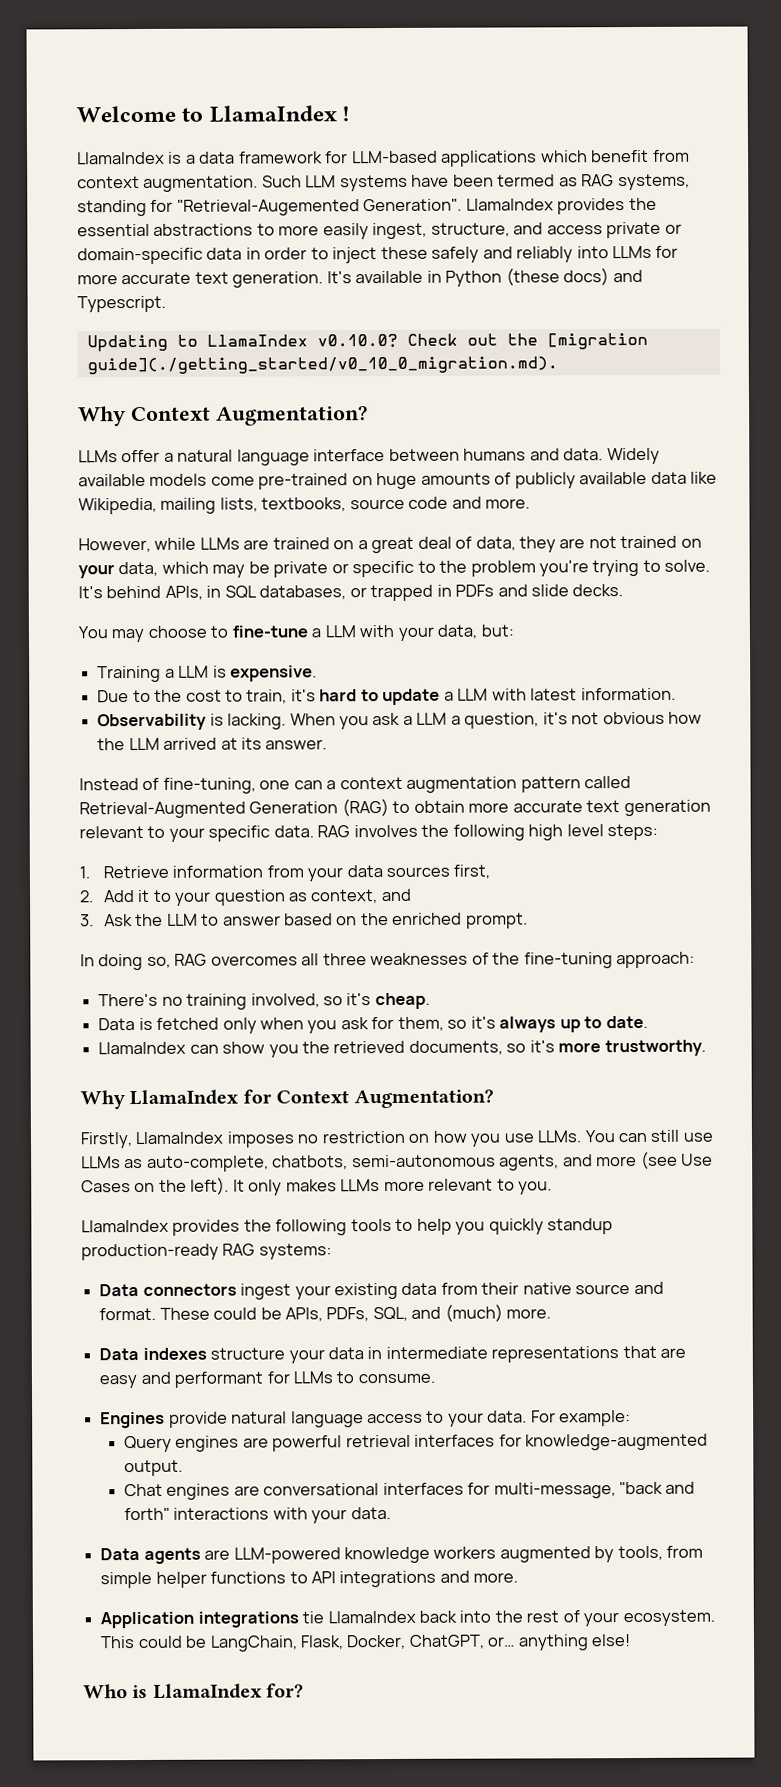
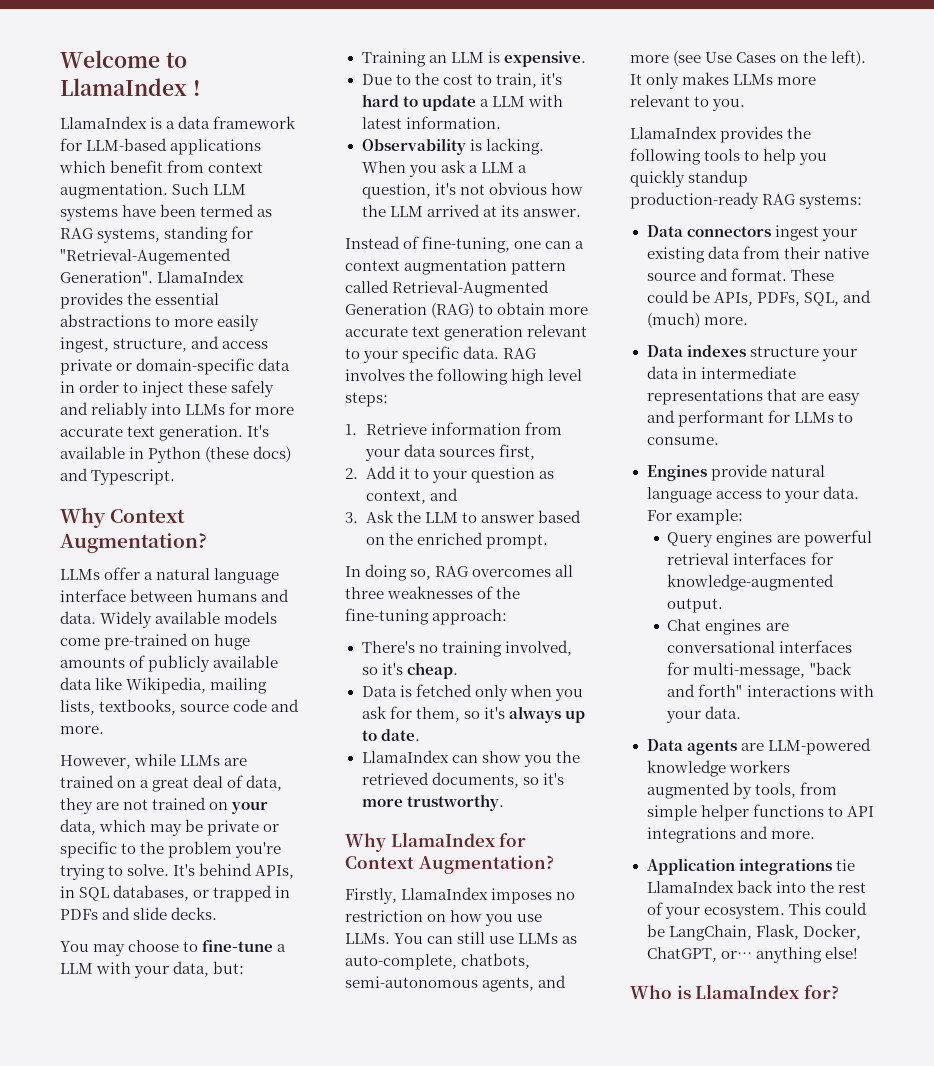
- Updating to LlamaIndex v0.10.0? Check out the [migration guide](./getting_started/v0_10_0_migration.md).
- Training a LLM is expensive.
+ Training an LLM is expensive.

